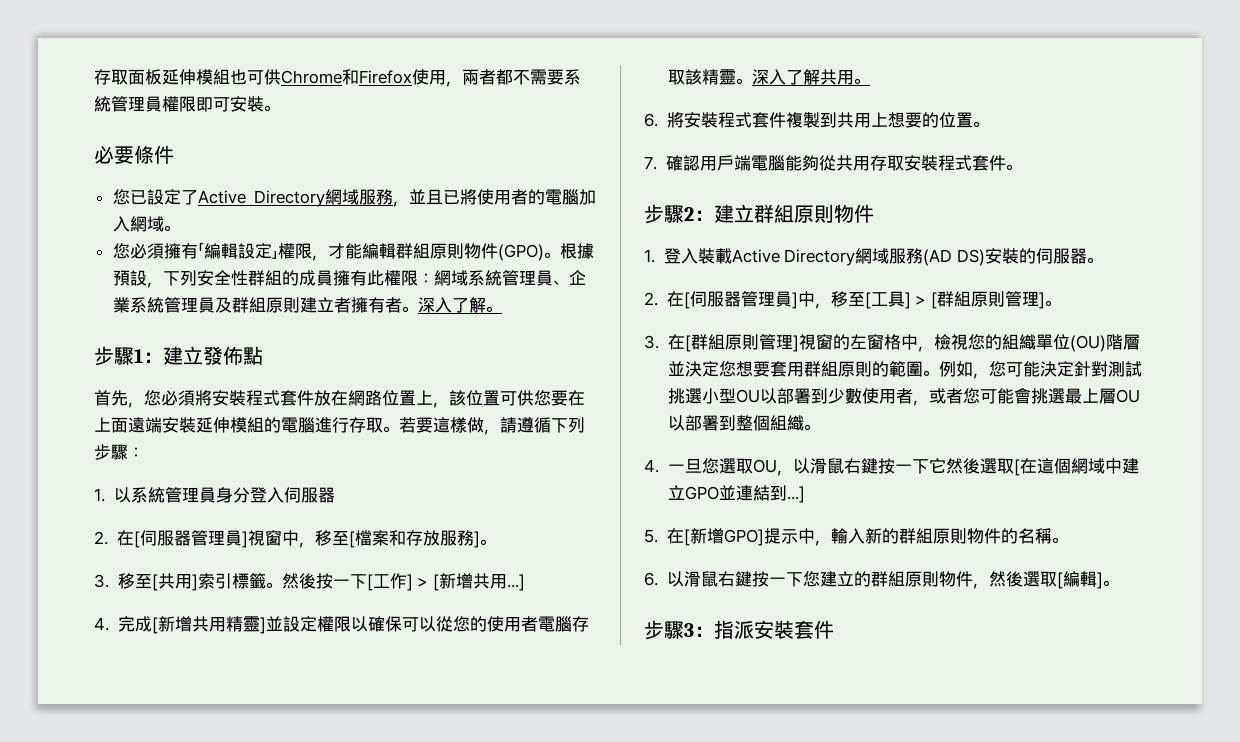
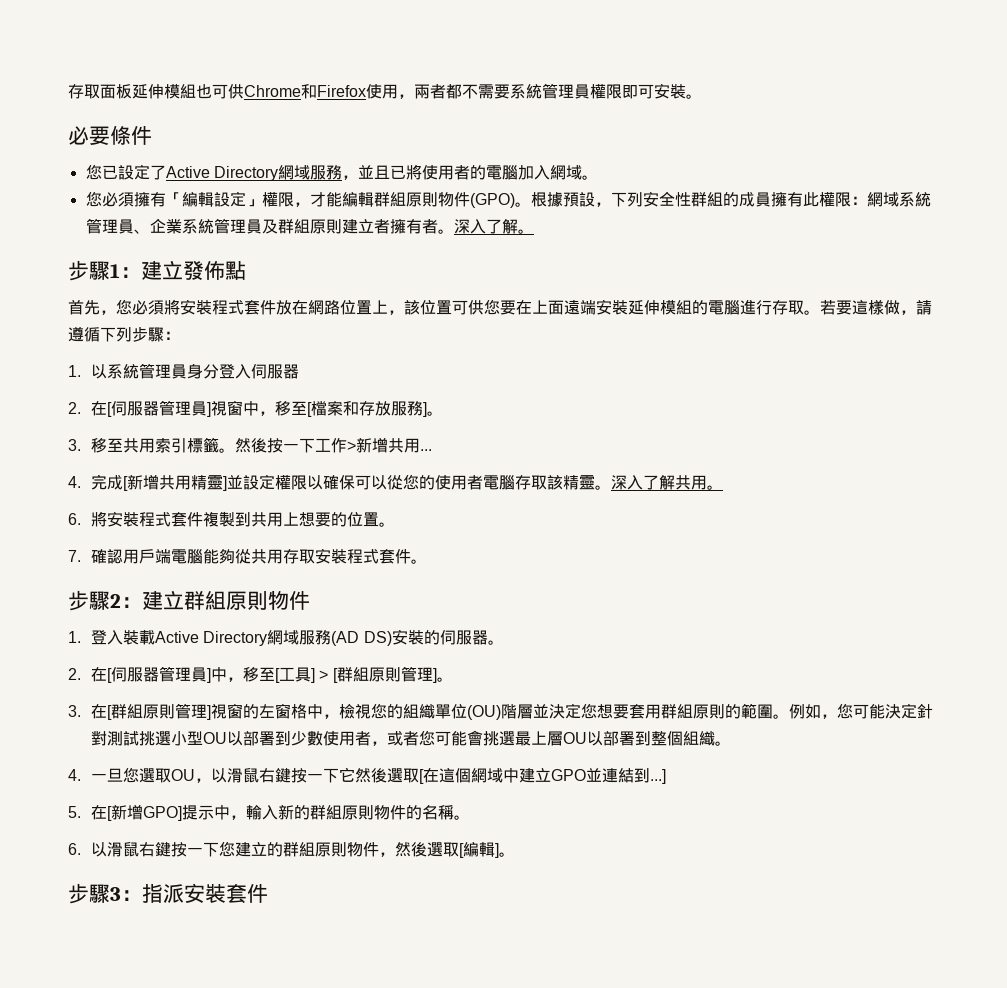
- 3.移至[共用]索引標籤。
+ 3.移至共用索引標籤。
- 然後按一下[工作] > [新增共用...]
+ 然後按一下工作>新增共用...

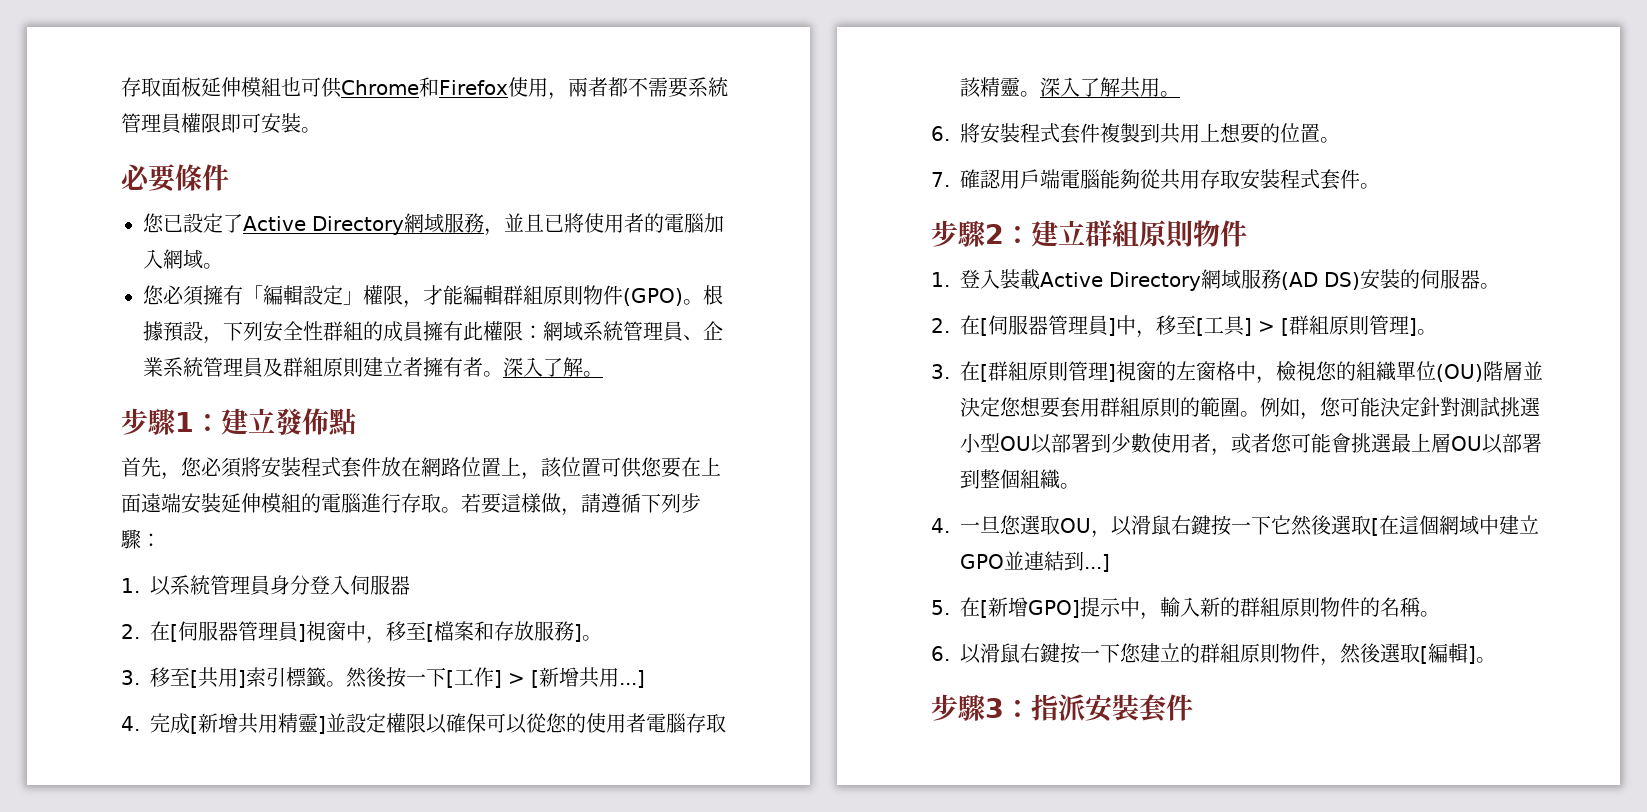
- 3.移至共用索引標籤。
+ 3.移至[共用]索引標籤。
- 然後按一下工作>新增共用...
+ 然後按一下[工作] > [新增共用...]

